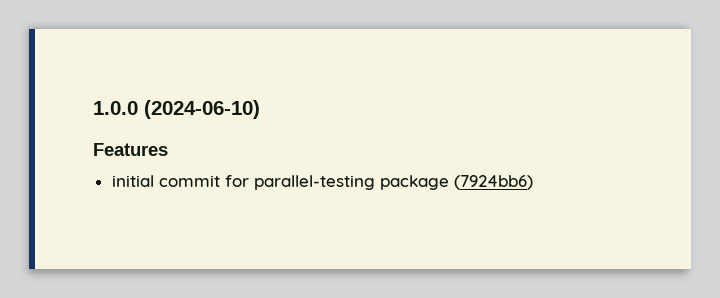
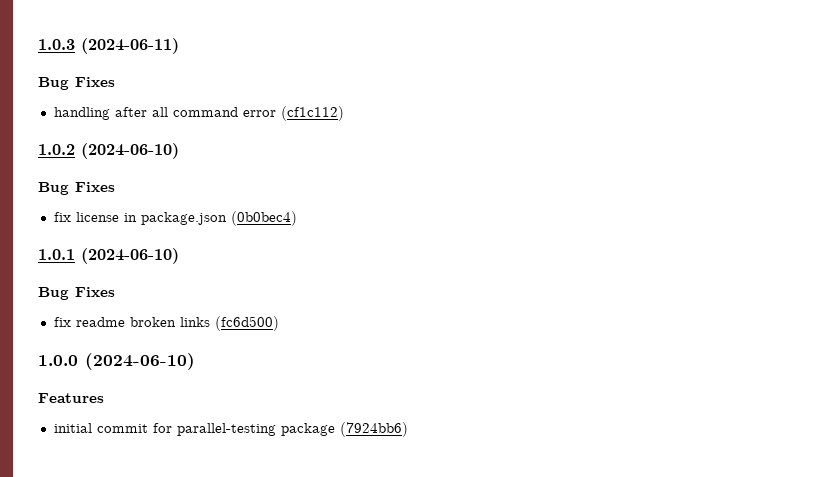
+ 1.0.3 (2024-06-11)
+ Bug Fixes
+ handling after all command error (cf1c112)
+ 1.0.2 (2024-06-10)
+ Bug Fixes
+ fix license in package.json (0b0bec4)
+ 1.0.1 (2024-06-10)
+ Bug Fixes
+ fix readme broken links (fc6d500)

